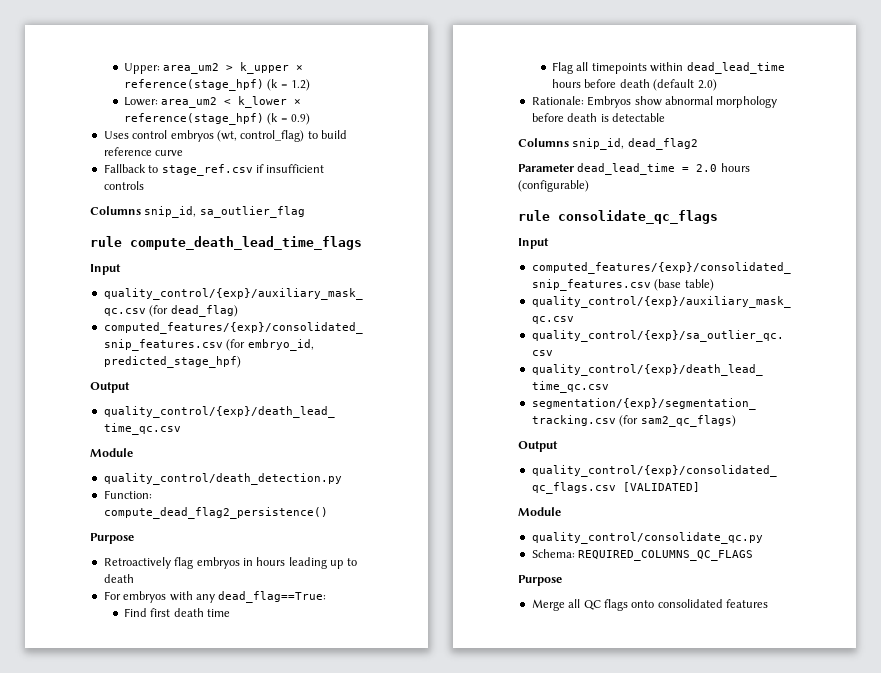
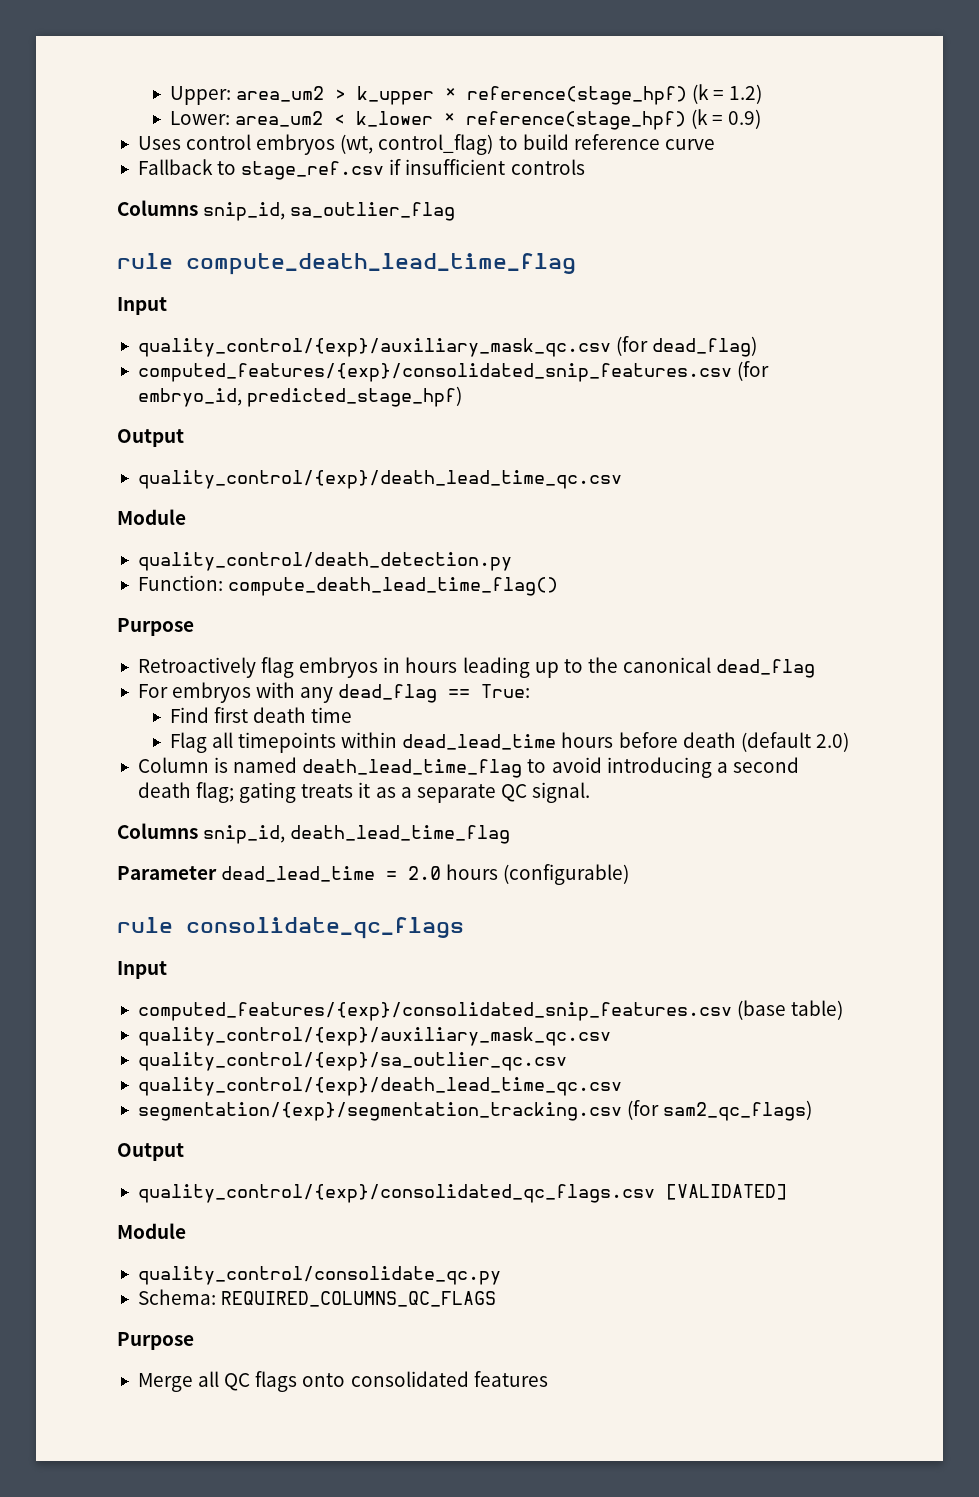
- rule compute_death_lead_time_flags
+ rule compute_death_lead_time_flag
- Function: compute_dead_flag2_persistence()
+ Function: compute_death_lead_time_flag()
- Retroactively flag embryos in hours leading up to death
+ Retroactively flag embryos in hours leading up to the canonical dead_flag
- For embryos with any dead_flag==True:
+ For embryos with any dead_flag == True:
- Rationale: Embryos show abnormal morphology before death is detectable
- Columns snip_id, dead_flag2
+ Column is named death_lead_time_flag to avoid introducing a second death flag; gating treats it as a separate QC signal.
+ Columns snip_id, death_lead_time_flag

